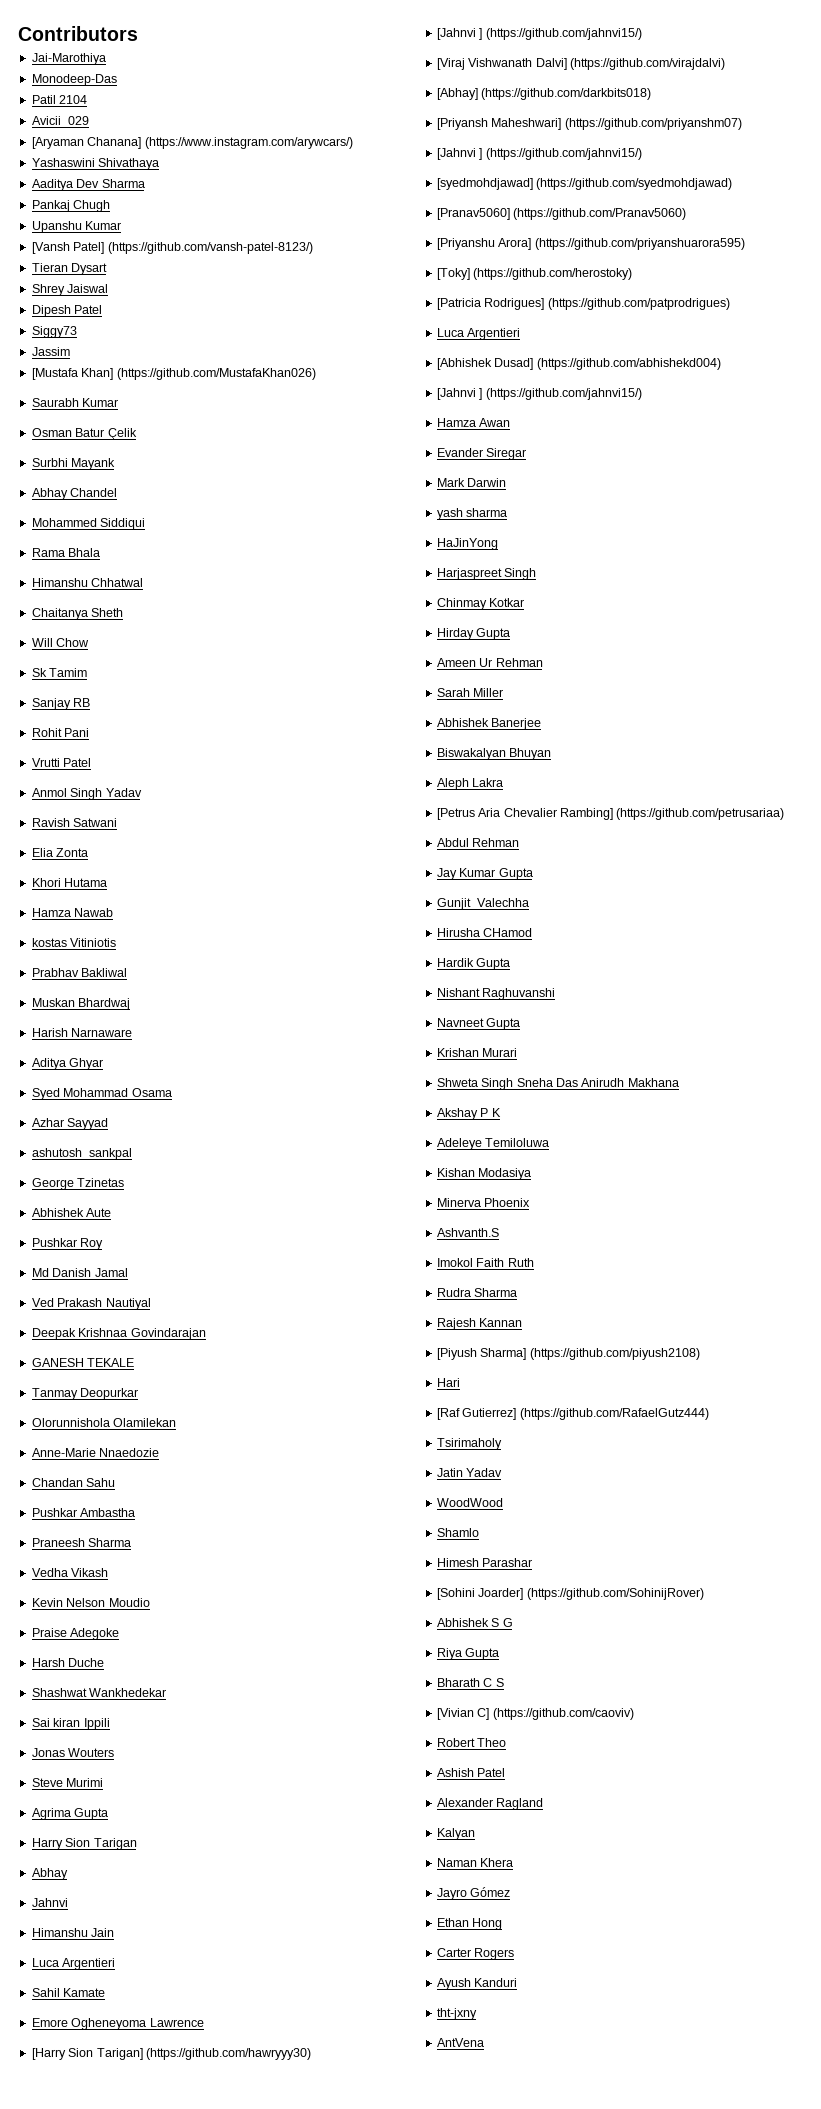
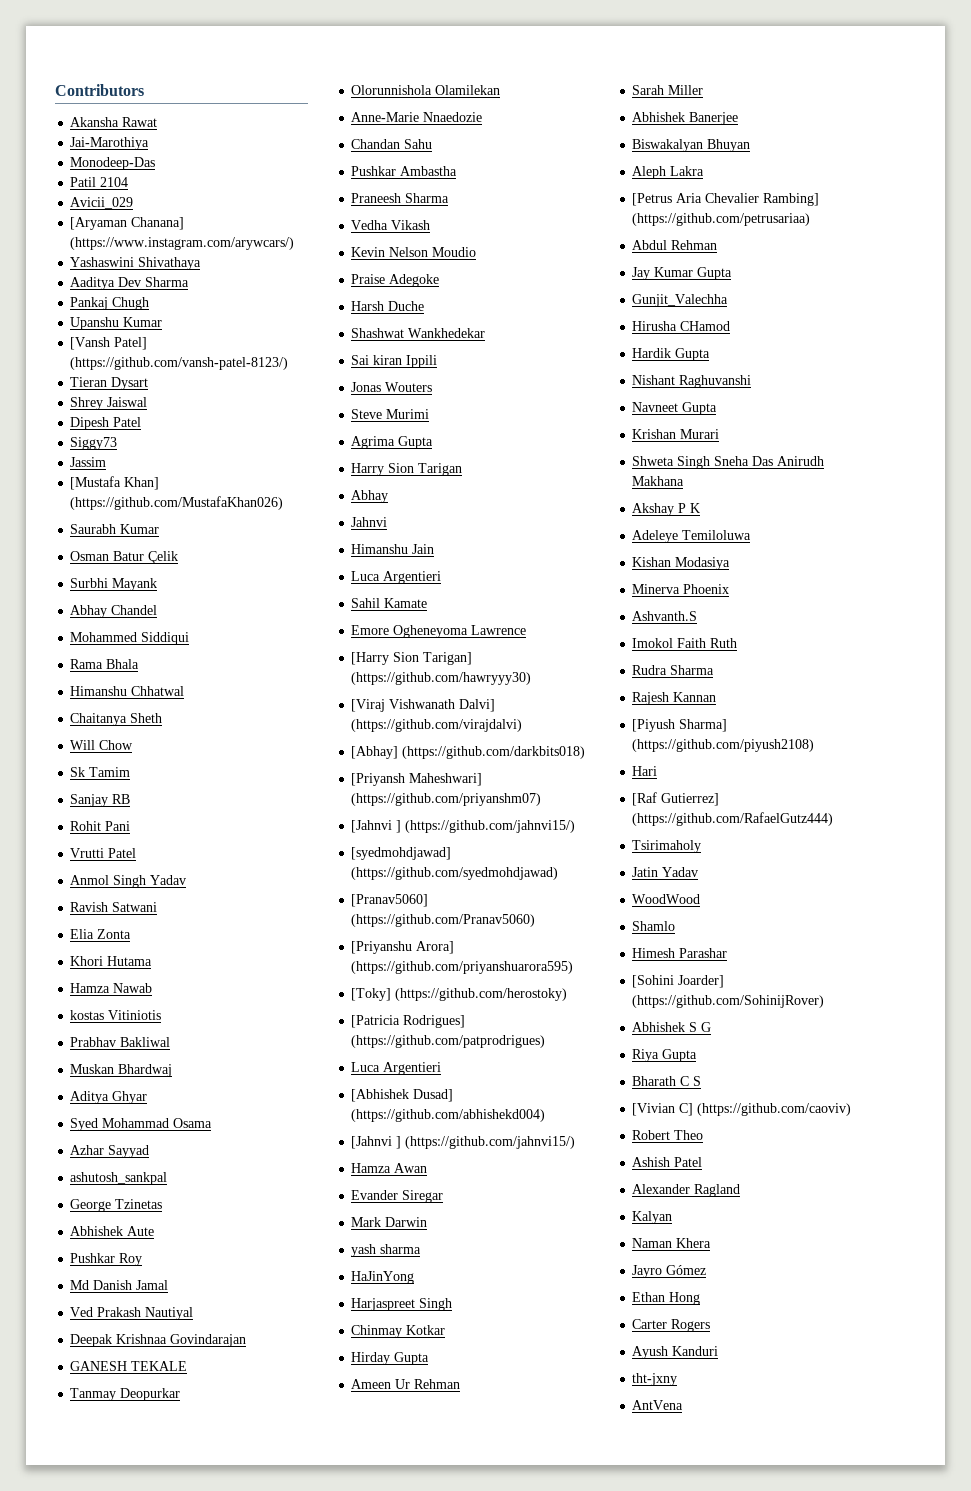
+ Akansha Rawat
- Harish Narnaware
  [Harry Sion Tarigan] (https://github.com/hawryyy30)
- [Jahnvi ] (https://github.com/jahnvi15/)

